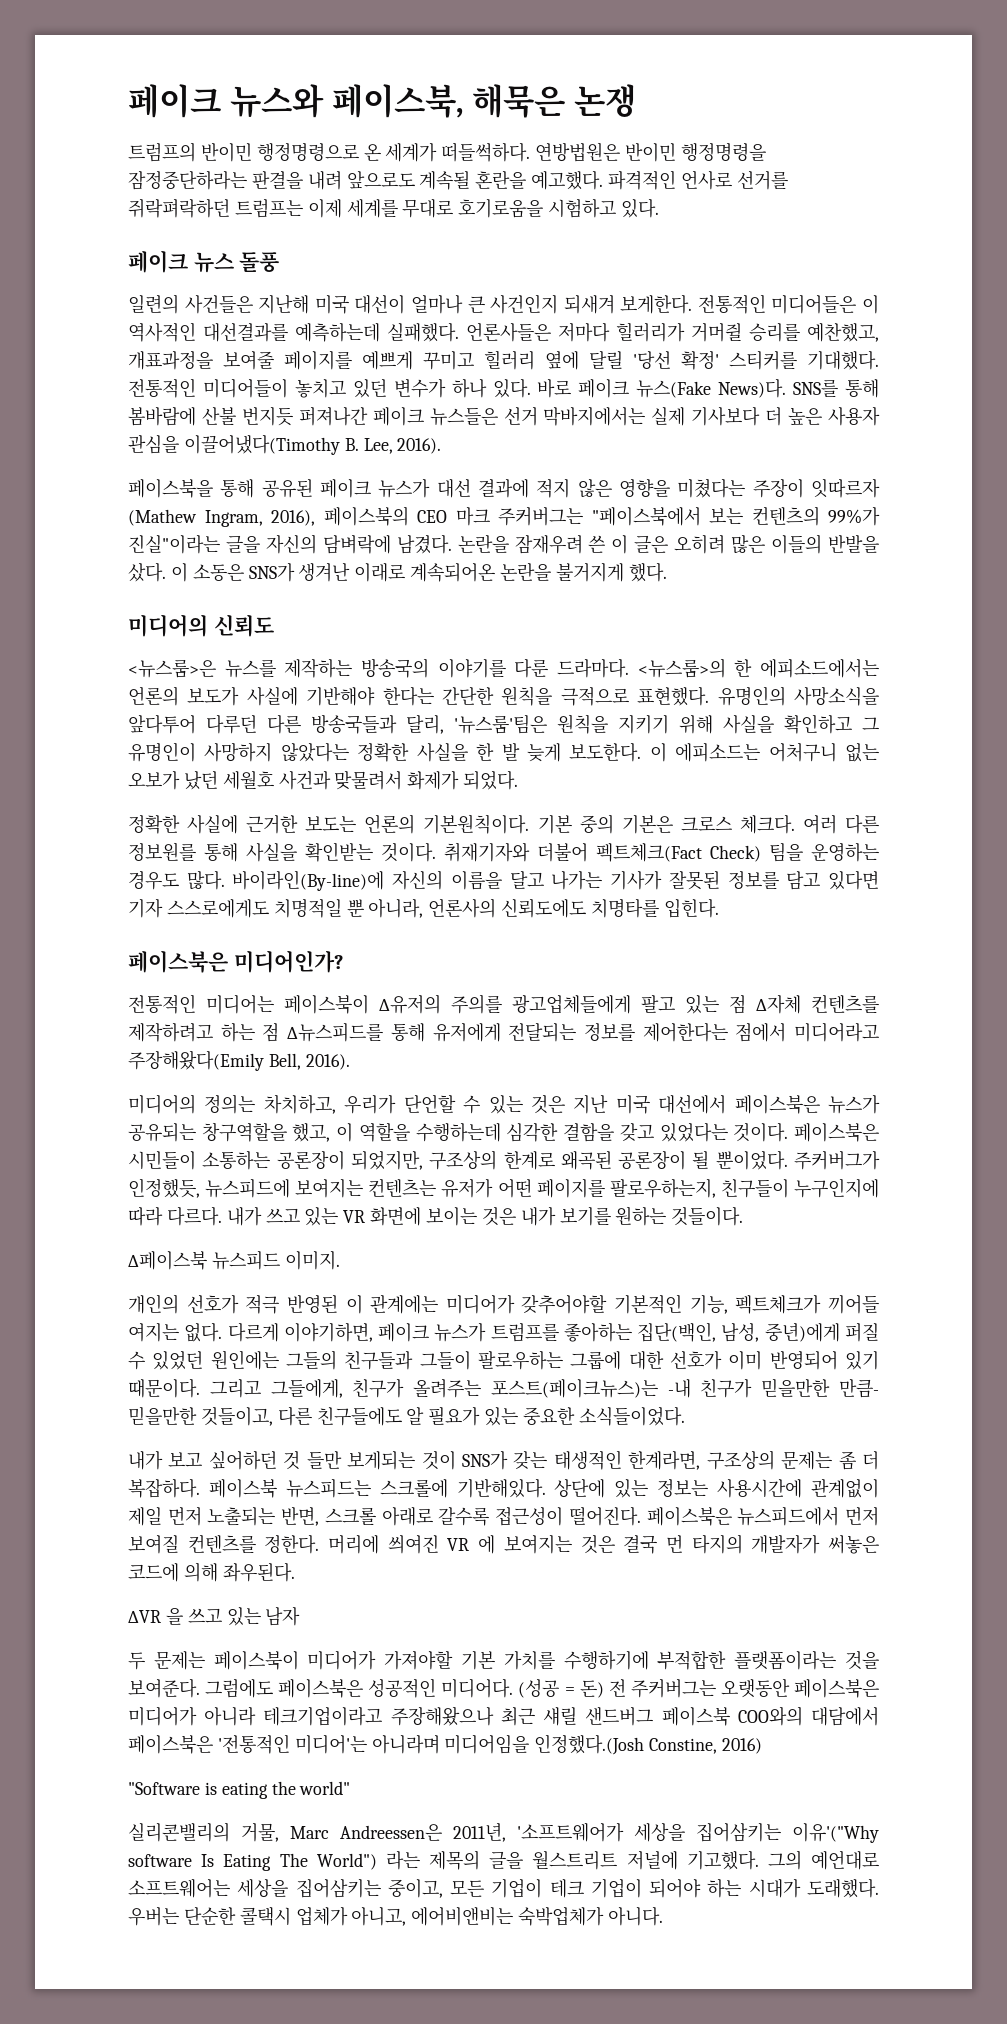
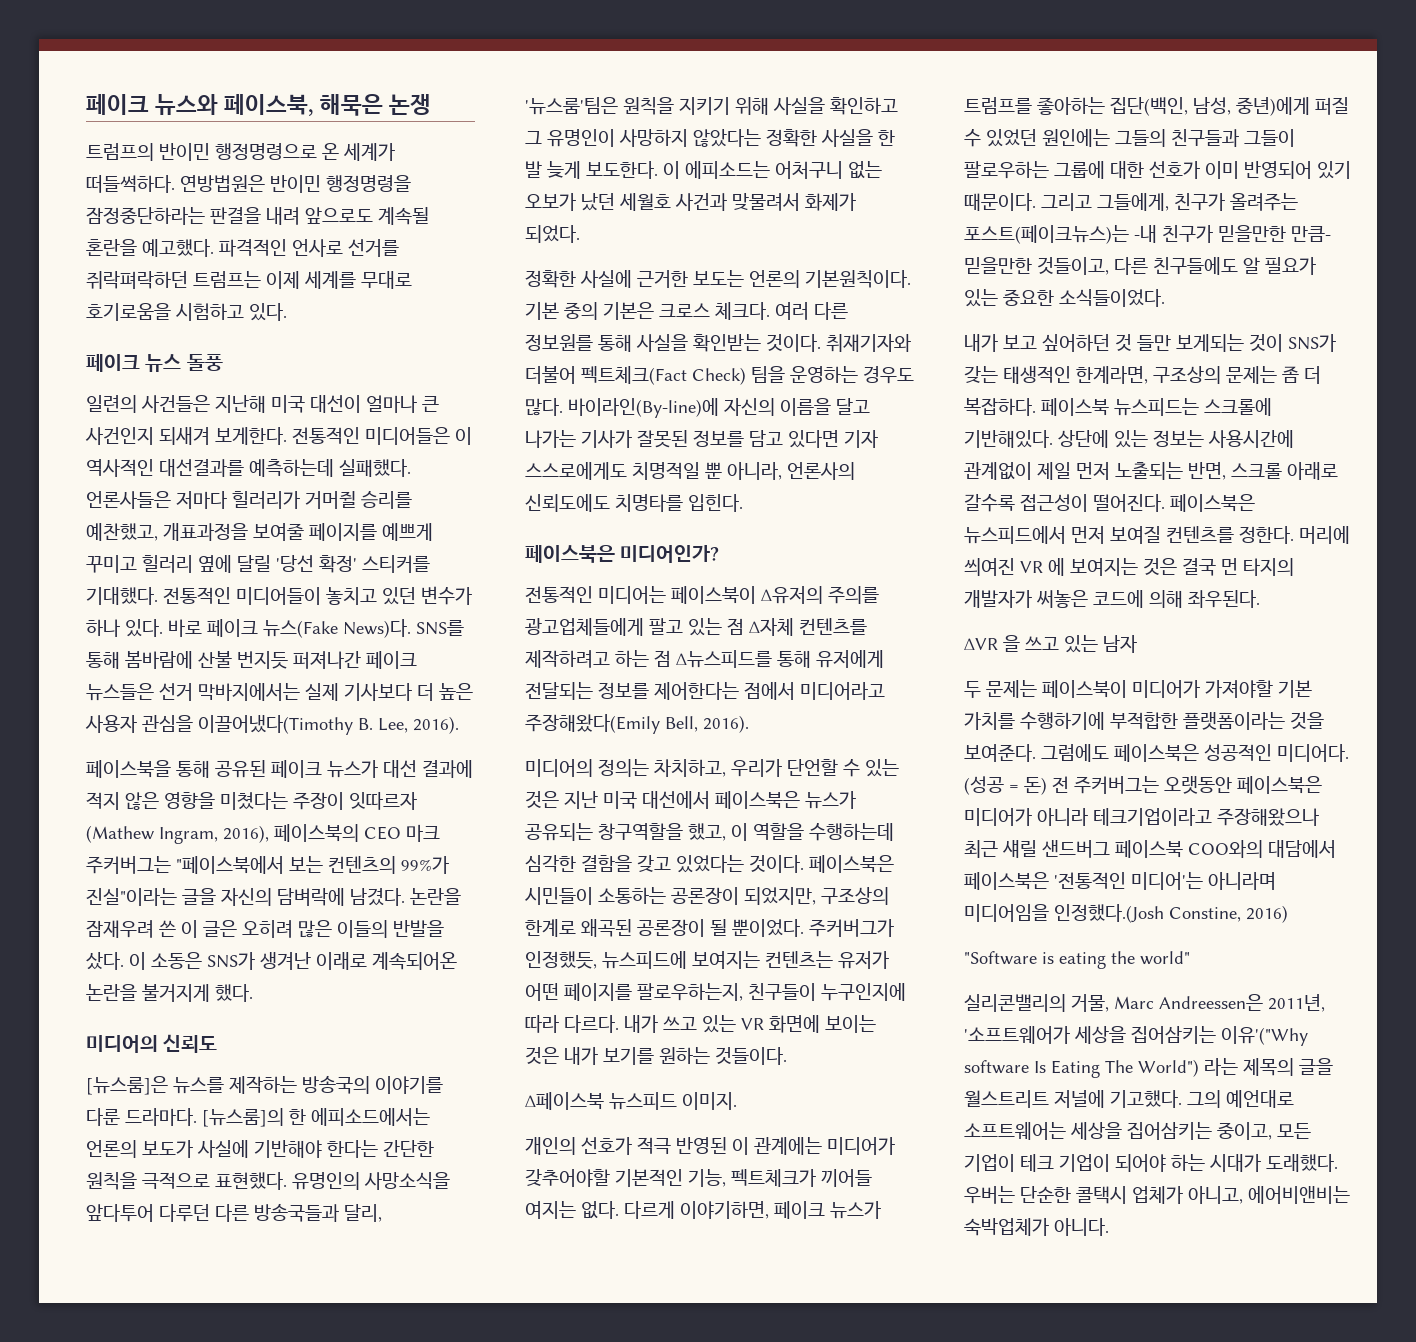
- <뉴스룸>은 뉴스를 제작하는 방송국의 이야기를 다룬 드라마다.
+ [뉴스룸]은 뉴스를 제작하는 방송국의 이야기를 다룬 드라마다.
- <뉴스룸>의 한 에피소드에서는 언론의 보도가 사실에 기반해야 한다는 간단한 원칙을 극적으로 표현했다.
+ [뉴스룸]의 한 에피소드에서는 언론의 보도가 사실에 기반해야 한다는 간단한 원칙을 극적으로 표현했다.

